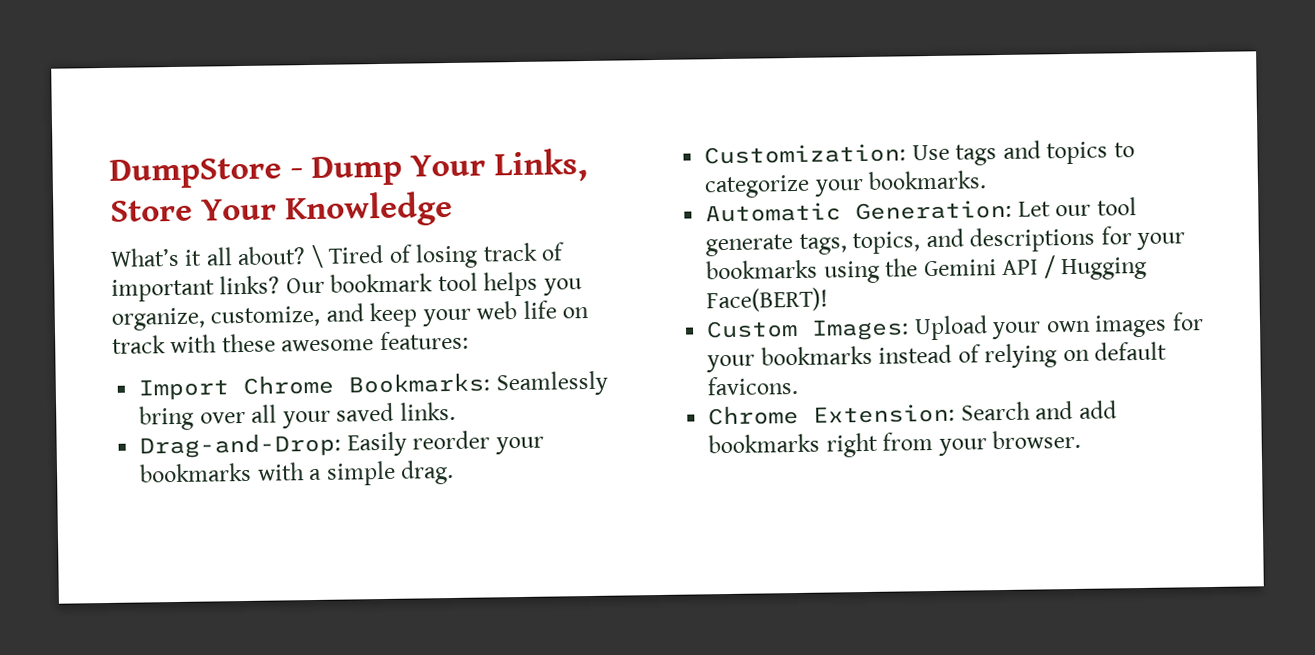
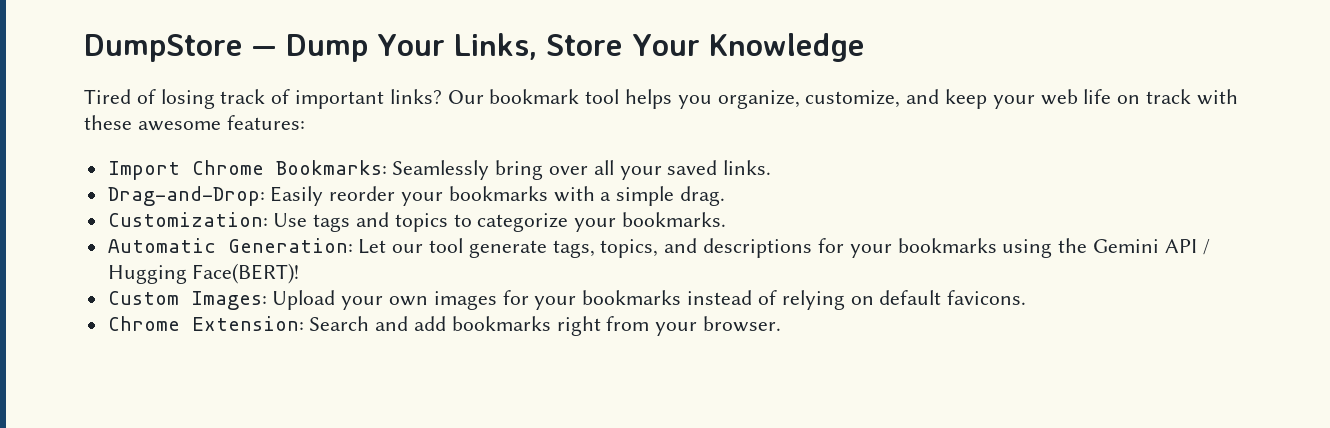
- DumpStore - Dump Your Links, Store Your Knowledge
+ DumpStore — Dump Your Links, Store Your Knowledge
- What’s it all about? \ Tired of losing track of important links?
+ Tired of losing track of important links?

